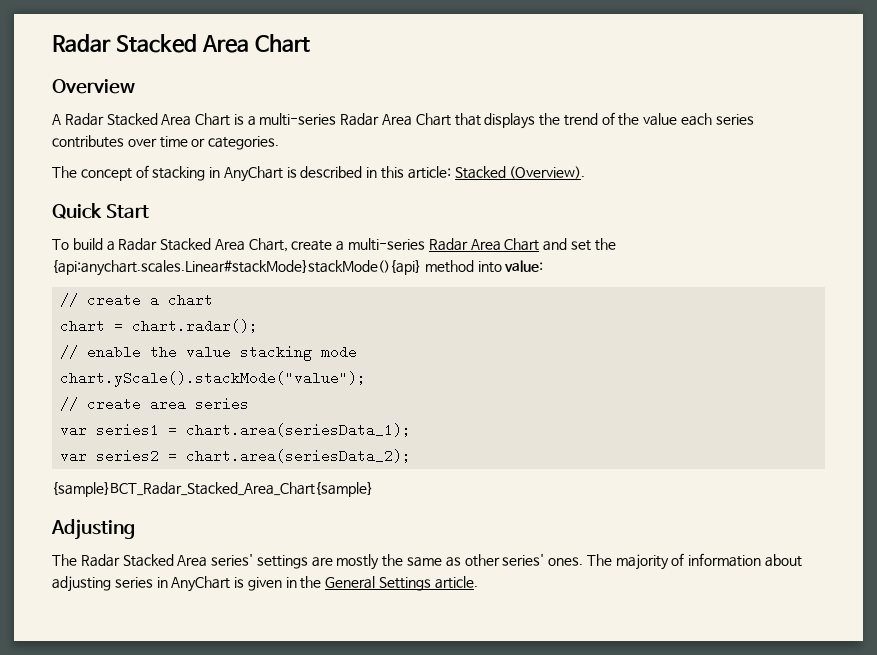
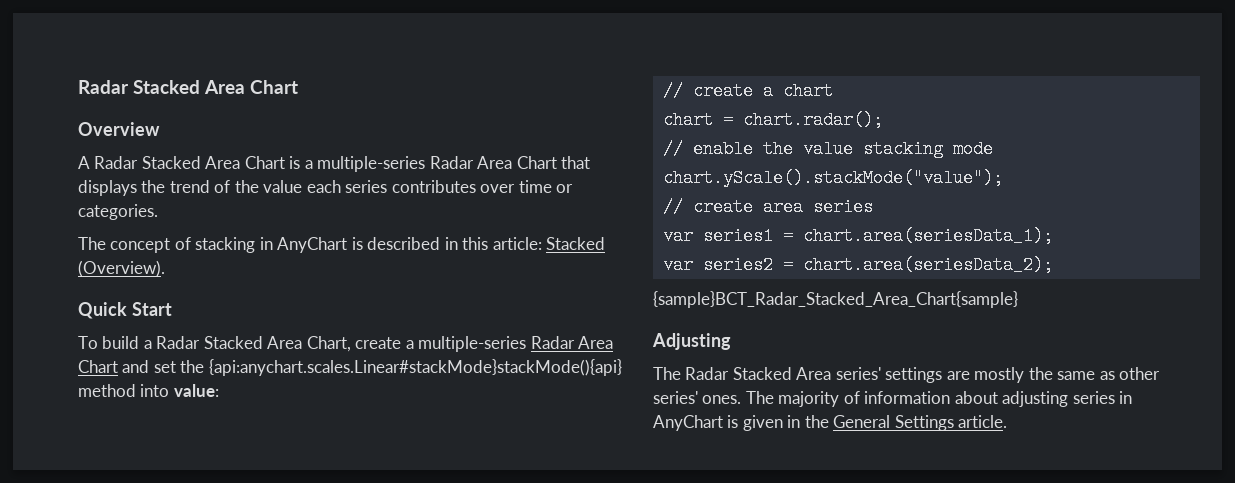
- A Radar Stacked Area Chart is a multi-series Radar Area Chart that displays the trend of the value each series contributes over time or categories.
+ A Radar Stacked Area Chart is a multiple-series Radar Area Chart that displays the trend of the value each series contributes over time or categories.
- To build a Radar Stacked Area Chart, create a multi-series Radar Area Chart and set the {api:anychart.scales.Linear#stackMode}stackMode(){api} method into value:
+ To build a Radar Stacked Area Chart, create a multiple-series Radar Area Chart and set the {api:anychart.scales.Linear#stackMode}stackMode(){api} method into value:

